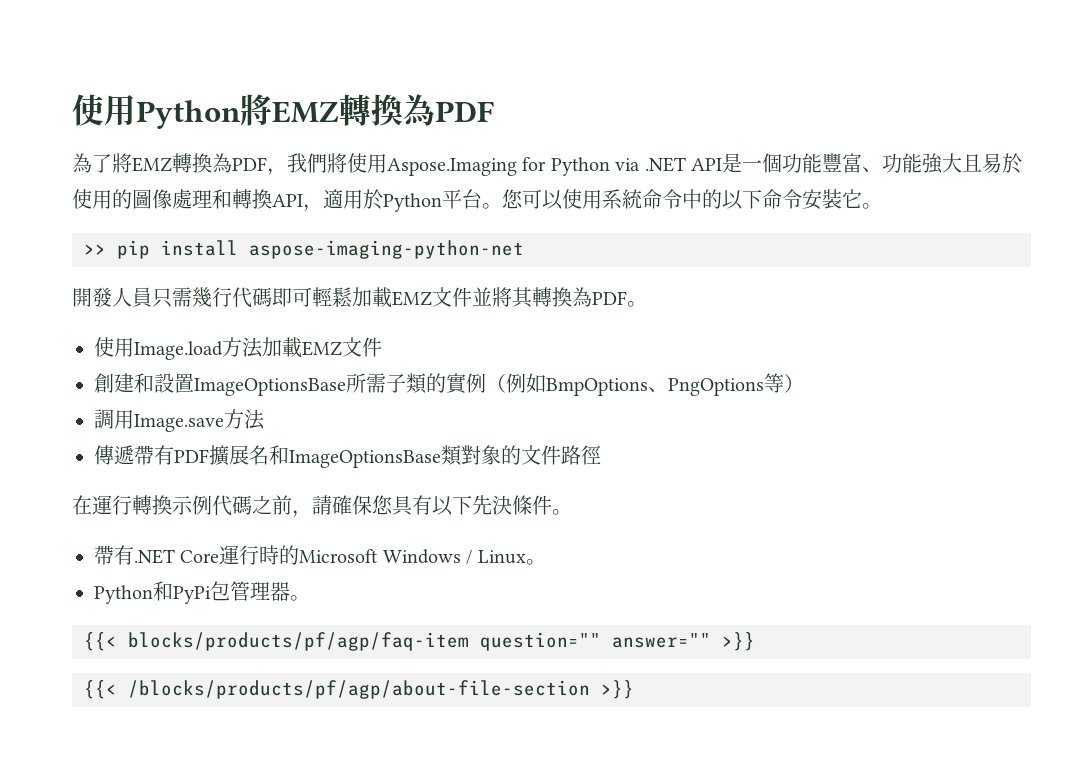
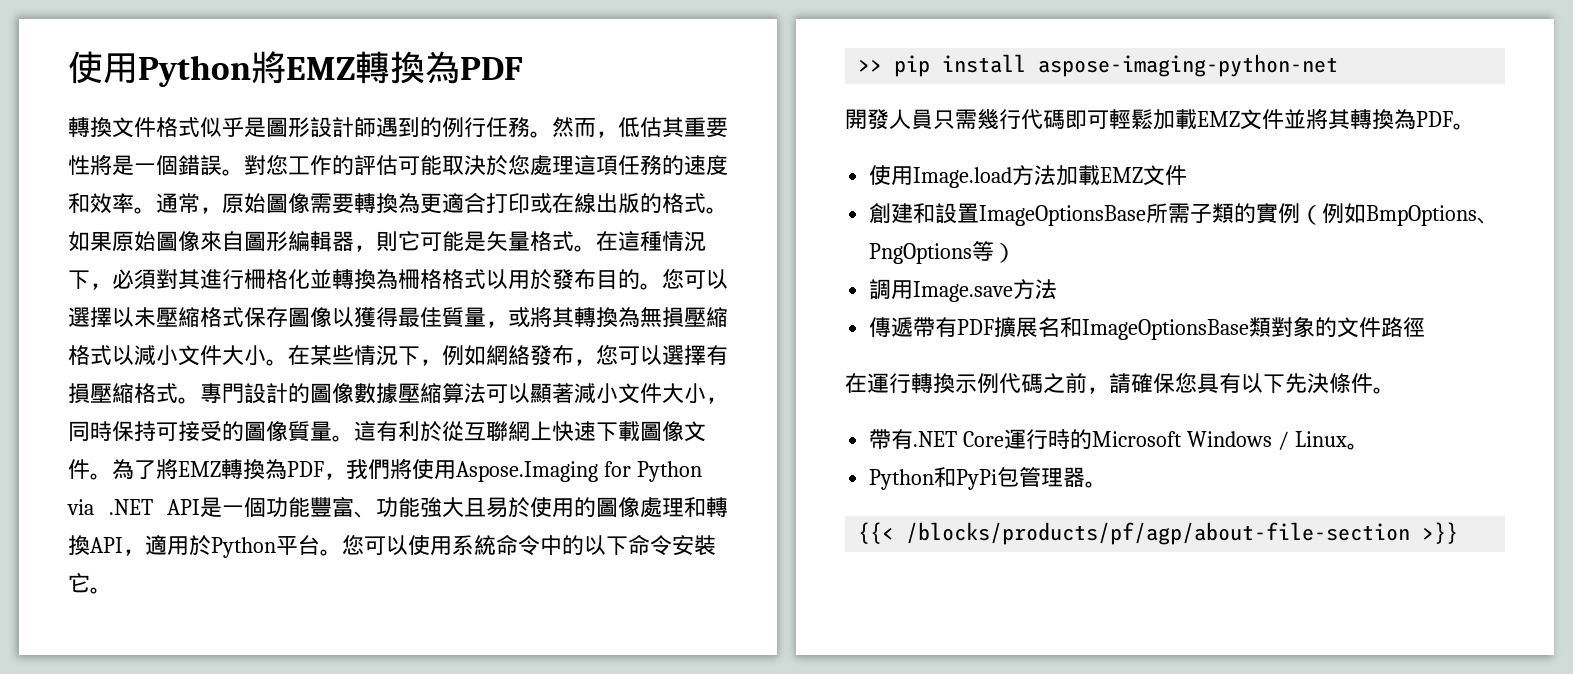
+ 轉換文件格式似乎是圖形設計師遇到的例行任務。然而，低估其重要性將是一個錯誤。對您工作的評估可能取決於您處理這項任務的速度和效率。通常，原始圖像需要轉換為更適合打印或在線出版的格式。如果原始圖像來自圖形編輯器，則它可能是矢量格式。在這種情況下，必須對其進行柵格化並轉換為柵格格式以用於發布目的。您可以選擇以未壓縮格式保存圖像以獲得最佳質量，或將其轉換為無損壓縮格式以減小文件大小。在某些情況下，例如網絡發布，您可以選擇有損壓縮格式。專門設計的圖像數據壓縮算法可以顯著減小文件大小，同時保持可接受的圖像質量。這有利於從互聯網上快速下載圖像文件。
- {{< blocks/products/pf/agp/faq-item question="" answer="" >}}

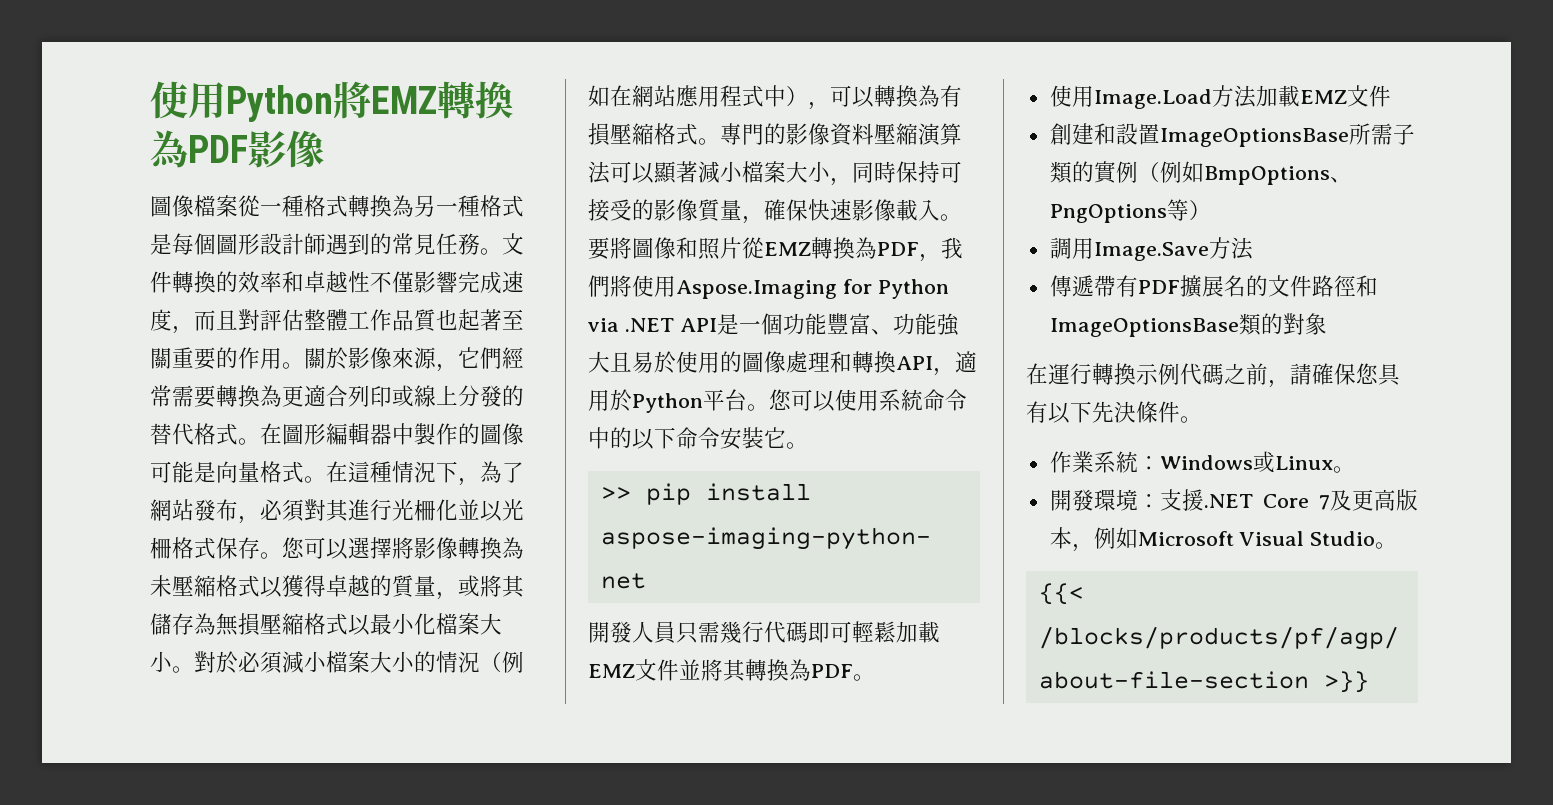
- 使用Python將EMZ轉換為PDF
- 轉換文件格式似乎是圖形設計師遇到的例行任務。然而，低估其重要性將是一個錯誤。對您工作的評估可能取決於您處理這項任務的速度和效率。通常，原始圖像需要轉換為更適合打印或在線出版的格式。如果原始圖像來自圖形編輯器，則它可能是矢量格式。
+ 使用Python將EMZ轉換為PDF影像
+ 圖像檔案從一種格式轉換為另一種格式是每個圖形設計師遇到的常見任務。文件轉換的效率和卓越性不僅影響完成速度，而且對評估整體工作品質也起著至關重要的作用。關於影像來源，它們經常需要轉換為更適合列印或線上分發的替代格式。在圖形編輯器中製作的圖像可能是向量格式。
- 在這種情況下，必須對其進行柵格化並轉換為柵格格式以用於發布目的。您可以選擇以未壓縮格式保存圖像以獲得最佳質量，或將其轉換為無損壓縮格式以減小文件大小。在某些情況下，例如網絡發布，您可以選擇有損壓縮格式。
+ 在這種情況下，為了網站發布，必須對其進行光柵化並以光柵格式保存。您可以選擇將影像轉換為未壓縮格式以獲得卓越的質量，或將其儲存為無損壓縮格式以最小化檔案大小。對於必須減小檔案大小的情況（例如在網站應用程式中），可以轉換為有損壓縮格式。
- 專門設計的圖像數據壓縮算法可以顯著減小文件大小，同時保持可接受的圖像質量。這有利於從互聯網上快速下載圖像文件。為了將EMZ轉換為PDF，我們將使用Aspose.Imaging for Python via .NET API是一個功能豐富、功能強大且易於使用的圖像處理和轉換API，適用於Python平台。
+ 專門的影像資料壓縮演算法可以顯著減小檔案大小，同時保持可接受的影像質量，確保快速影像載入。要將圖像和照片從EMZ轉換為PDF，我們將使用Aspose.Imaging for Python via .NET API是一個功能豐富、功能強大且易於使用的圖像處理和轉換API，適用於Python平台。
- 使用Image.load方法加載EMZ文件
+ 使用Image.Load方法加載EMZ文件
- 調用Image.save方法
+ 調用Image.Save方法
- 傳遞帶有PDF擴展名和ImageOptionsBase類對象的文件路徑
+ 傳遞帶有PDF擴展名的文件路徑和ImageOptionsBase類的對象
- 帶有.NET Core運行時的Microsoft Windows / Linux。
- Python和PyPi包管理器。
+ 作業系統：Windows或Linux。
+ 開發環境：支援.NET Core 7及更高版本，例如Microsoft Visual Studio。

